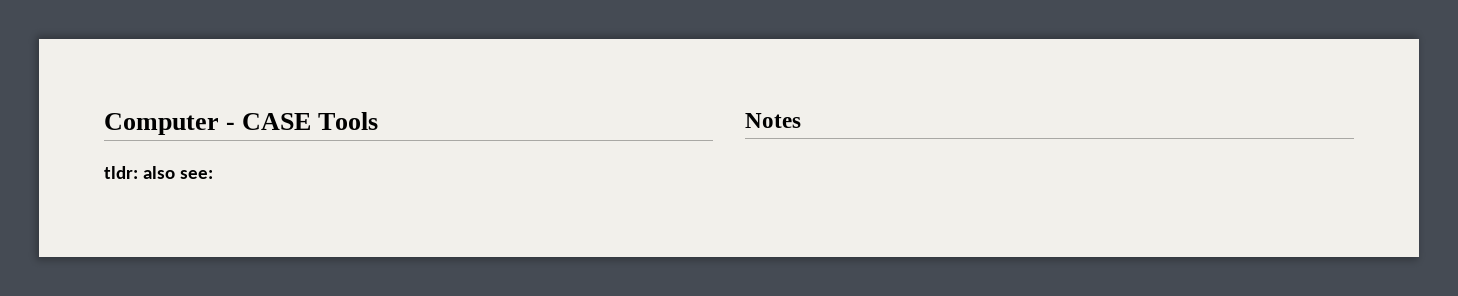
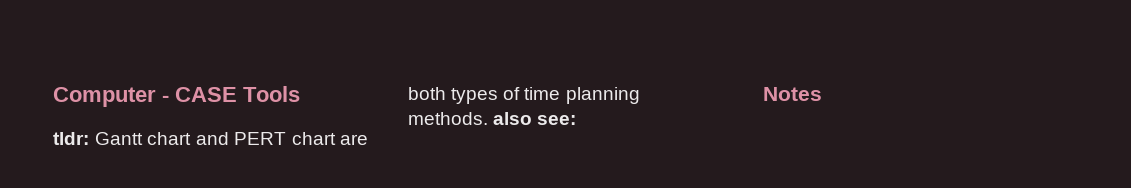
- tldr: also see:
+ tldr: Gantt chart and PERT chart are both types of time planning methods. also see:

